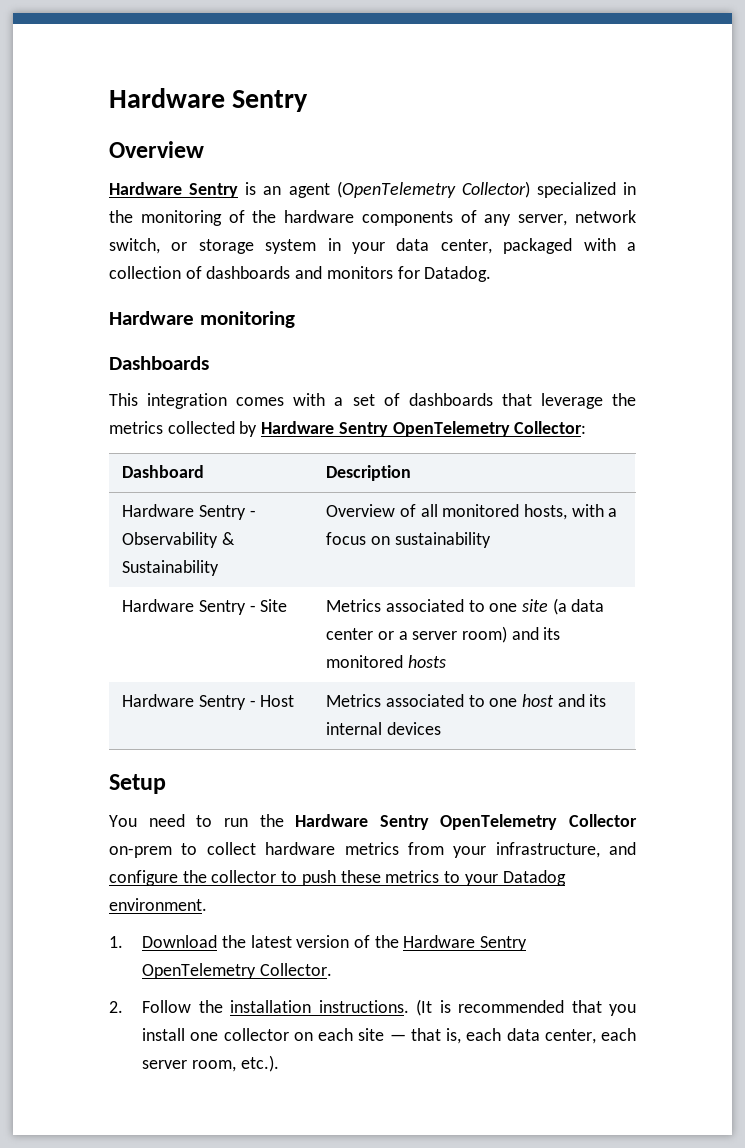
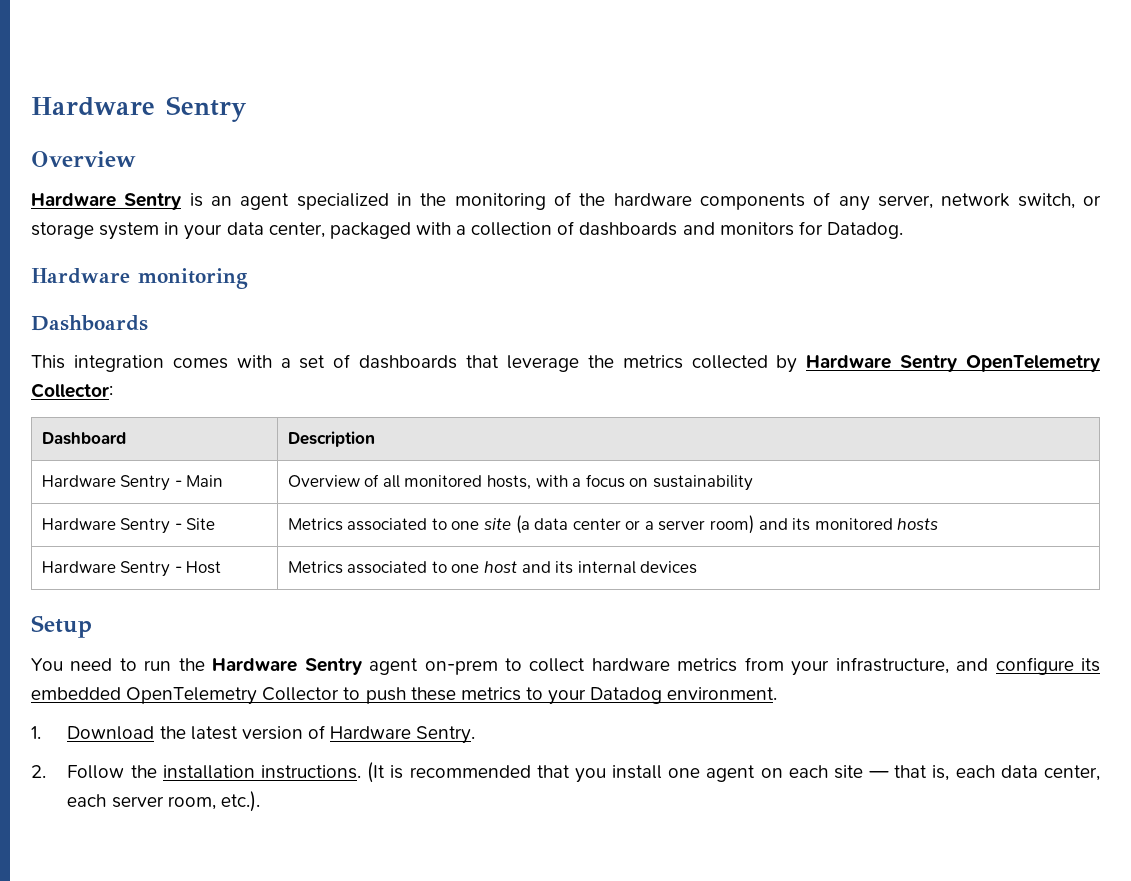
- Hardware Sentry is an agent (OpenTelemetry Collector) specialized in the monitoring of the hardware components of any server, network switch, or storage system in your data center, packaged with a collection of dashboards and monitors for Datadog.
+ Hardware Sentry is an agent specialized in the monitoring of the hardware components of any server, network switch, or storage system in your data center, packaged with a collection of dashboards and monitors for Datadog.
- Hardware Sentry - Observability & Sustainability | Overview of all monitored hosts, with a focus on sustainability
+ Hardware Sentry - Main | Overview of all monitored hosts, with a focus on sustainability
- You need to run the Hardware Sentry OpenTelemetry Collector on-prem to collect hardware metrics from your infrastructure, and configure the collector to push these metrics to your Datadog environment.
+ You need to run the Hardware Sentry agent on-prem to collect hardware metrics from your infrastructure, and configure its embedded OpenTelemetry Collector to push these metrics to your Datadog environment.
- 1. Download the latest version of the Hardware Sentry OpenTelemetry Collector.
+ 1. Download the latest version of Hardware Sentry.
- (It is recommended that you install one collector on each site — that is, each data center, each server room, etc.).
+ (It is recommended that you install one agent on each site — that is, each data center, each server room, etc.).

